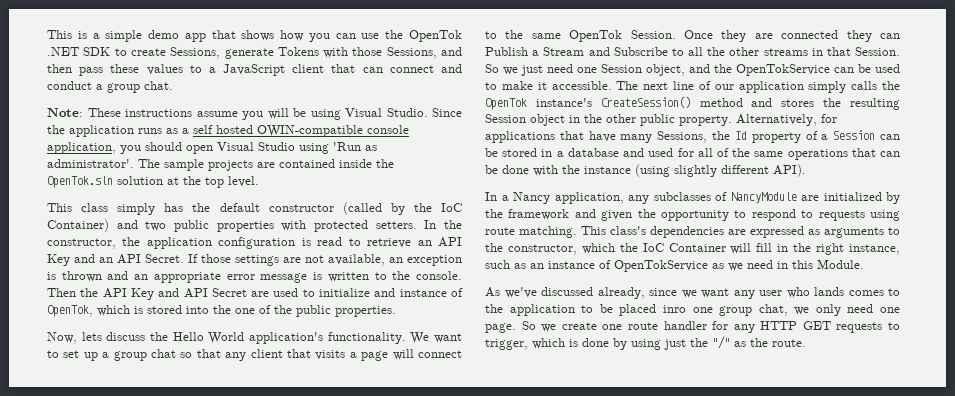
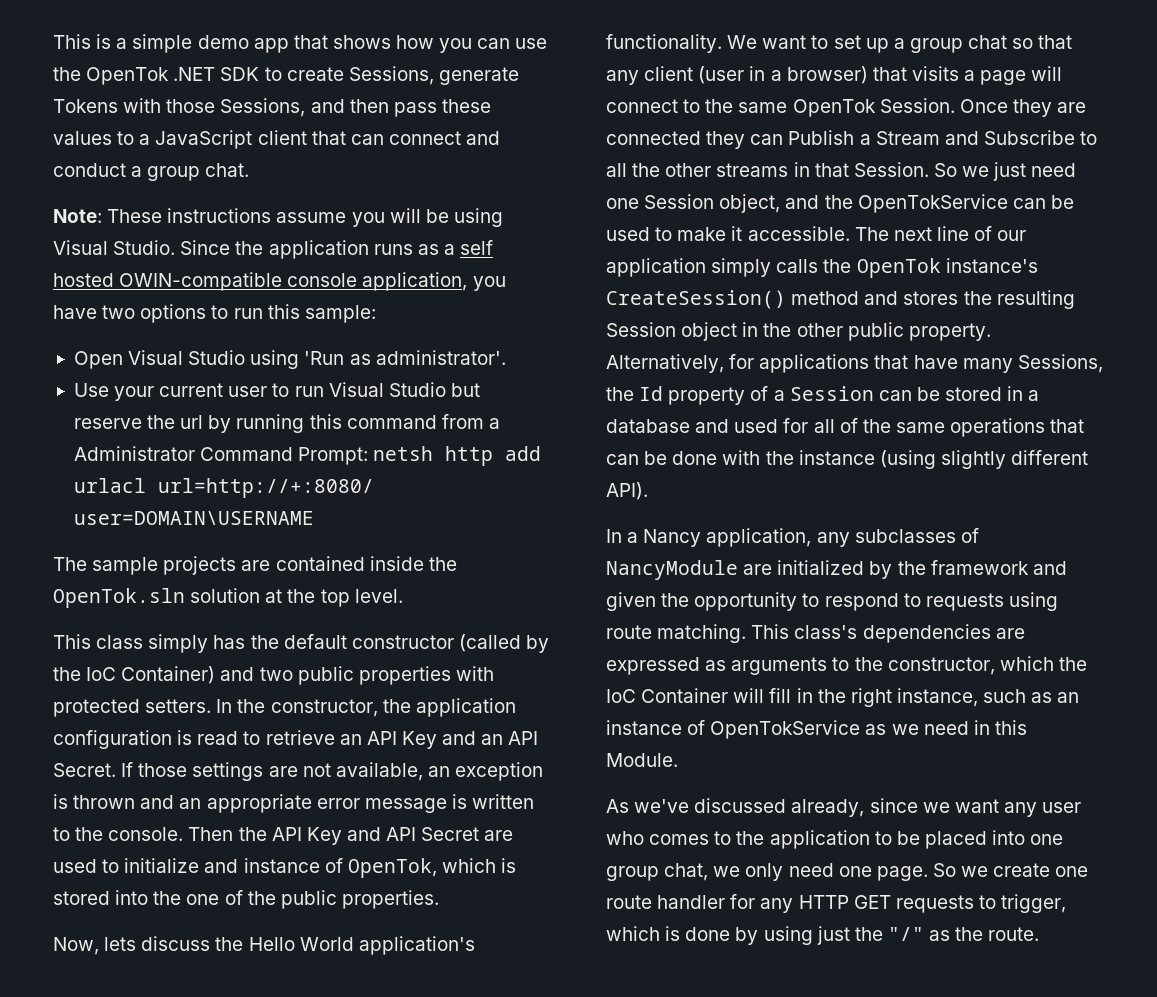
- Since the application runs as a self hosted OWIN-compatible console application, you should open Visual Studio using 'Run as administrator'. The sample projects are contained inside the OpenTok.sln solution at the top level.
+ Since the application runs as a self hosted OWIN-compatible console application, you have two options to run this sample:
+ Open Visual Studio using 'Run as administrator'.
+ Use your current user to run Visual Studio but reserve the url by running this command from a Administrator Command Prompt: netsh http add urlacl url=http://+:8080/ user=DOMAIN\USERNAME
+ The sample projects are contained inside the OpenTok.sln solution at the top level.
- We want to set up a group chat so that any client that visits a page will connect to the same OpenTok Session.
+ We want to set up a group chat so that any client (user in a browser) that visits a page will connect to the same OpenTok Session.
- As we've discussed already, since we want any user who lands comes to the application to be placed inro one group chat, we only need one page.
+ As we've discussed already, since we want any user who comes to the application to be placed into one group chat, we only need one page.

